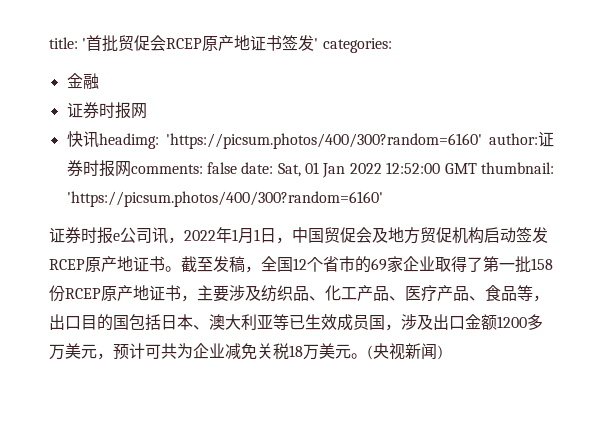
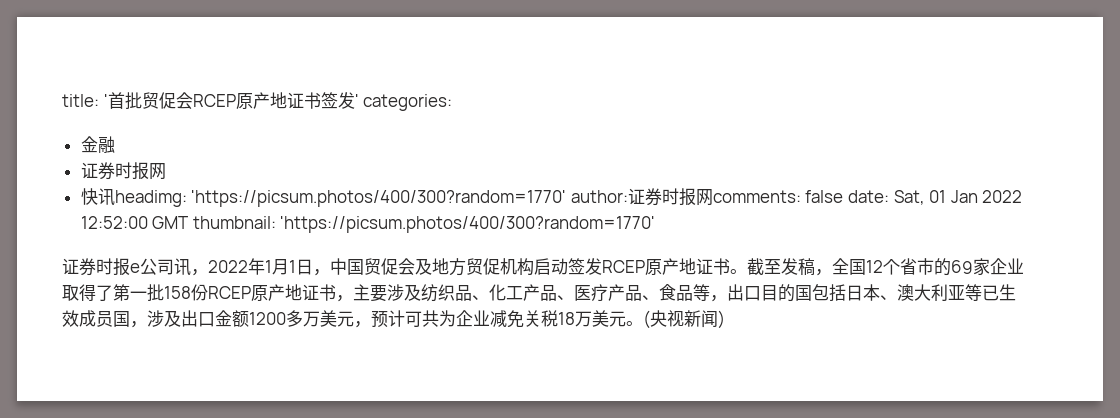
- 快讯headimg: 'https://picsum.photos/400/300?random=6160' author:证券时报网comments: false date: Sat, 01 Jan 2022 12:52:00 GMT thumbnail: 'https://picsum.photos/400/300?random=6160'
+ 快讯headimg: 'https://picsum.photos/400/300?random=1770' author:证券时报网comments: false date: Sat, 01 Jan 2022 12:52:00 GMT thumbnail: 'https://picsum.photos/400/300?random=1770'

